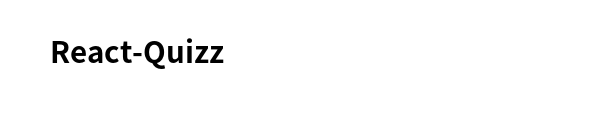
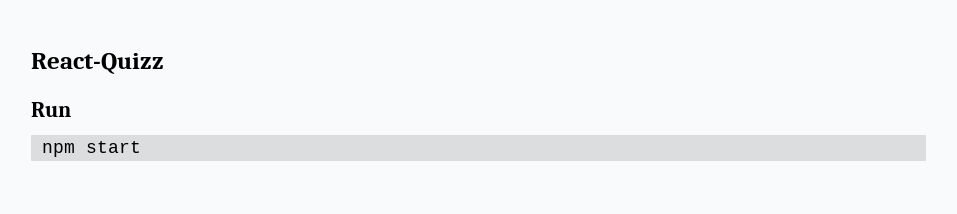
+ Run
+ npm start

